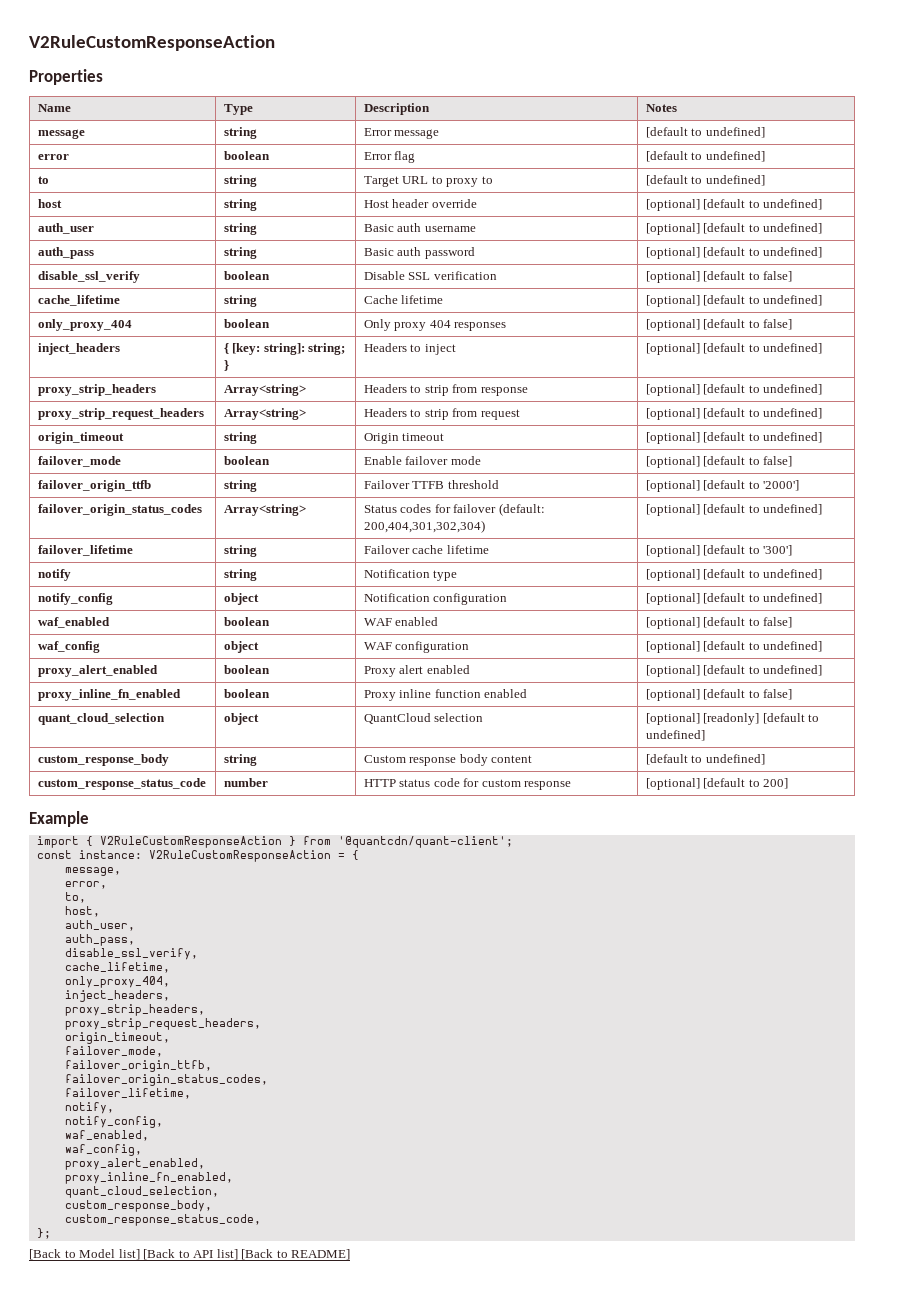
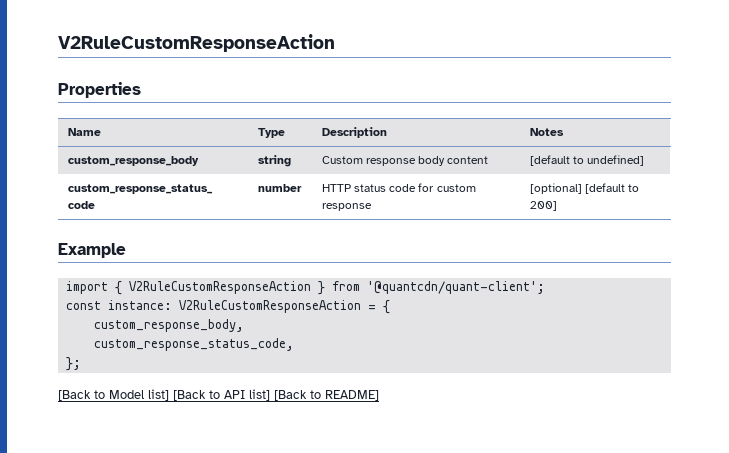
- message | string | Error message | [default to undefined]
- error | boolean | Error flag | [default to undefined]
- to | string | Target URL to proxy to | [default to undefined]
- host | string | Host header override | [optional] [default to undefined]
- auth_user | string | Basic auth username | [optional] [default to undefined]
- auth_pass | string | Basic auth password | [optional] [default to undefined]
- disable_ssl_verify | boolean | Disable SSL verification | [optional] [default to false]
- cache_lifetime | string | Cache lifetime | [optional] [default to undefined]
- only_proxy_404 | boolean | Only proxy 404 responses | [optional] [default to false]
- inject_headers | { [key: string]: string; } | Headers to inject | [optional] [default to undefined]
- proxy_strip_headers | Array<string> | Headers to strip from response | [optional] [default to undefined]
- proxy_strip_request_headers | Array<string> | Headers to strip from request | [optional] [default to undefined]
- origin_timeout | string | Origin timeout | [optional] [default to undefined]
- failover_mode | boolean | Enable failover mode | [optional] [default to false]
- failover_origin_ttfb | string | Failover TTFB threshold | [optional] [default to '2000']
- failover_origin_status_codes | Array<string> | Status codes for failover (default: 200,404,301,302,304) | [optional] [default to undefined]
- failover_lifetime | string | Failover cache lifetime | [optional] [default to '300']
- notify | string | Notification type | [optional] [default to undefined]
- notify_config | object | Notification configuration | [optional] [default to undefined]
- waf_enabled | boolean | WAF enabled | [optional] [default to false]
- waf_config | object | WAF configuration | [optional] [default to undefined]
- proxy_alert_enabled | boolean | Proxy alert enabled | [optional] [default to undefined]
- proxy_inline_fn_enabled | boolean | Proxy inline function enabled | [optional] [default to false]
- quant_cloud_selection | object | QuantCloud selection | [optional] [readonly] [default to undefined]
- message,
- error,
- to,
- host,
- auth_user,
- auth_pass,
- disable_ssl_verify,
- cache_lifetime,
- only_proxy_404,
- inject_headers,
- proxy_strip_headers,
- proxy_strip_request_headers,
- origin_timeout,
- failover_mode,
- failover_origin_ttfb,
- failover_origin_status_codes,
- failover_lifetime,
- notify,
- notify_config,
- waf_enabled,
- waf_config,
- proxy_alert_enabled,
- proxy_inline_fn_enabled,
- quant_cloud_selection,

